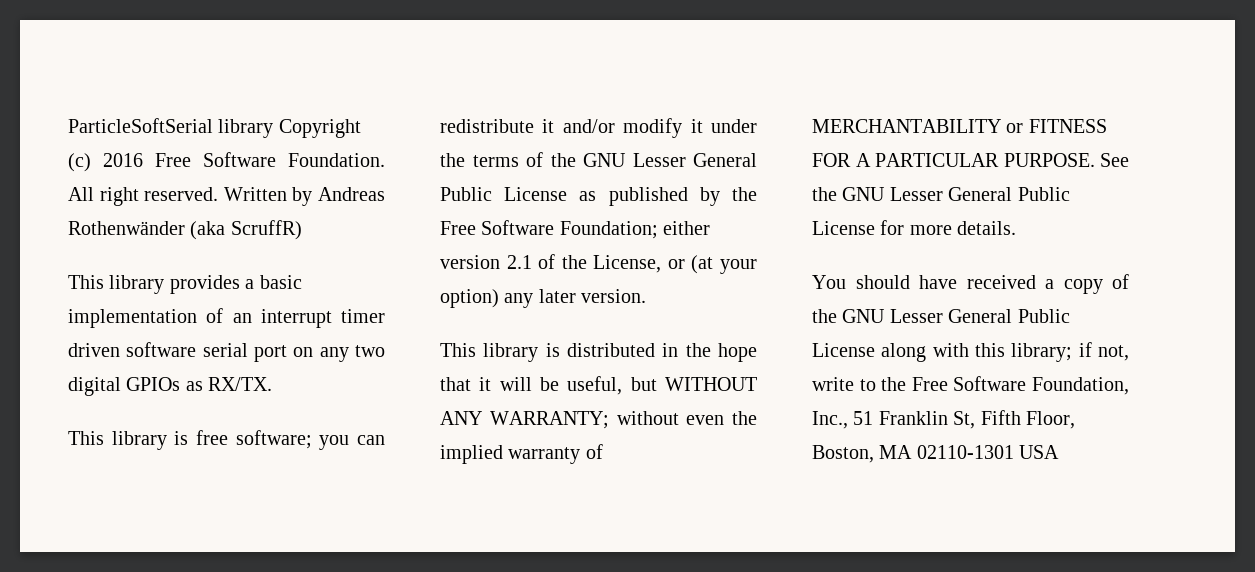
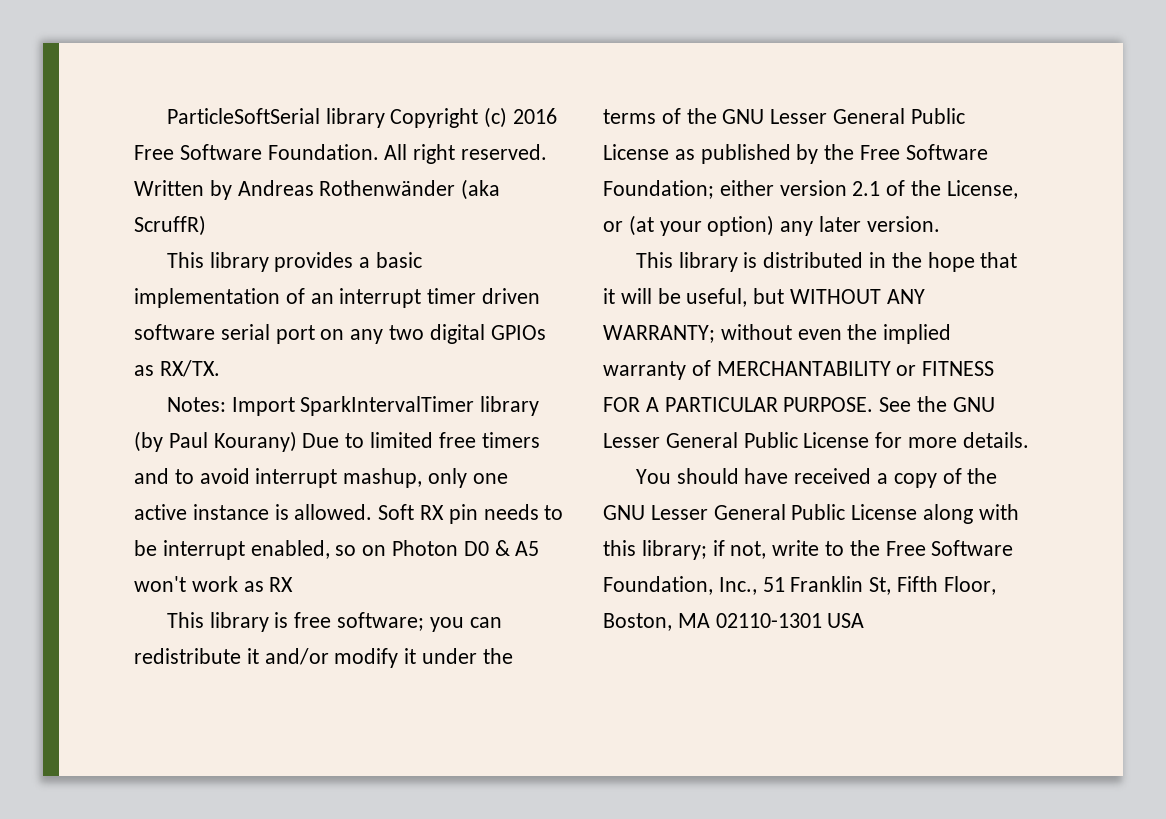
+ Notes: Import SparkIntervalTimer library (by Paul Kourany) Due to limited free timers and to avoid interrupt mashup, only one active instance is allowed. Soft RX pin needs to be interrupt enabled, so on Photon D0 & A5 won't work as RX

